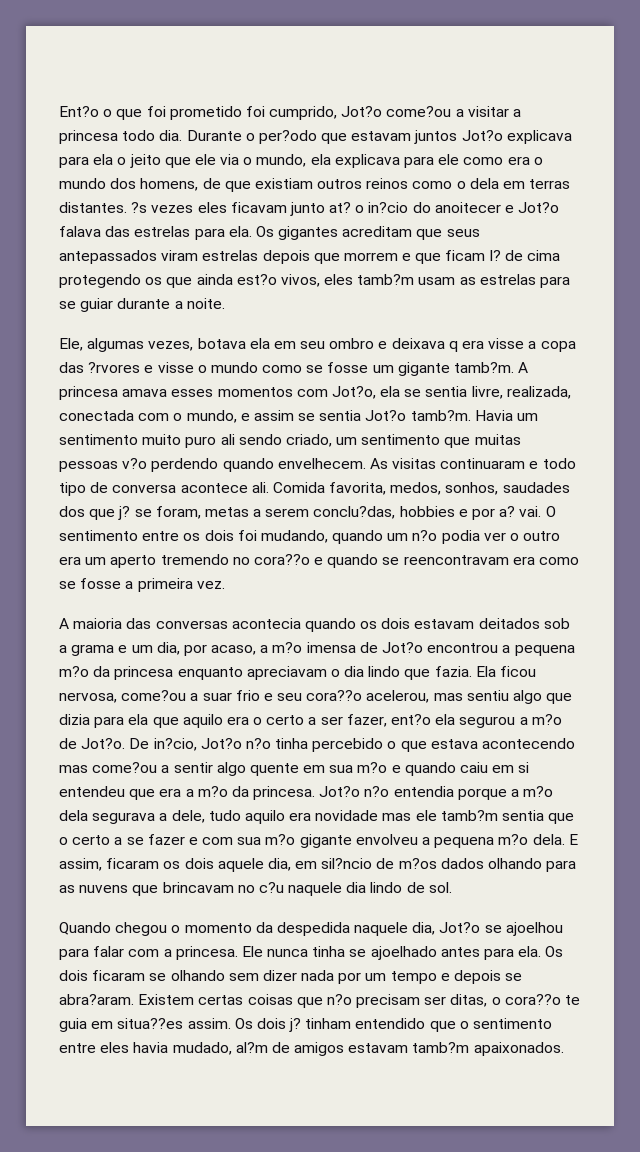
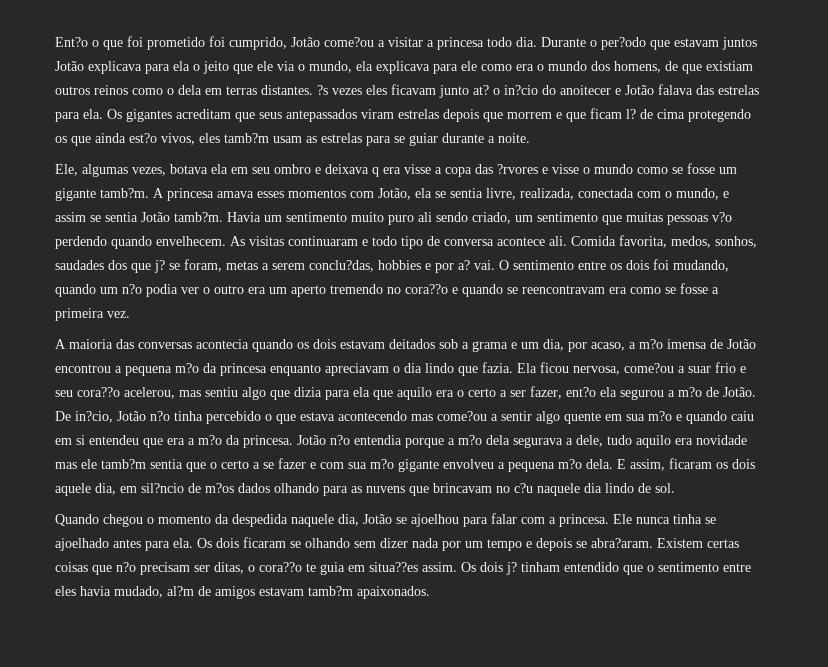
- Ent?o o que foi prometido foi cumprido, Jot?o come?ou a visitar a princesa todo dia.
+ Ent?o o que foi prometido foi cumprido, Jotão come?ou a visitar a princesa todo dia.
- Durante o per?odo que estavam juntos Jot?o explicava para ela o jeito que ele via o mundo, ela explicava para ele como era o mundo dos homens, de que existiam outros reinos como o dela em terras distantes.
+ Durante o per?odo que estavam juntos Jotão explicava para ela o jeito que ele via o mundo, ela explicava para ele como era o mundo dos homens, de que existiam outros reinos como o dela em terras distantes.
- ?s vezes eles ficavam junto at? o in?cio do anoitecer e Jot?o falava das estrelas para ela.
+ ?s vezes eles ficavam junto at? o in?cio do anoitecer e Jotão falava das estrelas para ela.
- A princesa amava esses momentos com Jot?o, ela se sentia livre, realizada, conectada com o mundo, e assim se sentia Jot?o tamb?m.
+ A princesa amava esses momentos com Jotão, ela se sentia livre, realizada, conectada com o mundo, e assim se sentia Jotão tamb?m.
- A maioria das conversas acontecia quando os dois estavam deitados sob a grama e um dia, por acaso, a m?o imensa de Jot?o encontrou a pequena m?o da princesa enquanto apreciavam o dia lindo que fazia.
+ A maioria das conversas acontecia quando os dois estavam deitados sob a grama e um dia, por acaso, a m?o imensa de Jotão encontrou a pequena m?o da princesa enquanto apreciavam o dia lindo que fazia.
- Ela ficou nervosa, come?ou a suar frio e seu cora??o acelerou, mas sentiu algo que dizia para ela que aquilo era o certo a ser fazer, ent?o ela segurou a m?o de Jot?o.
+ Ela ficou nervosa, come?ou a suar frio e seu cora??o acelerou, mas sentiu algo que dizia para ela que aquilo era o certo a ser fazer, ent?o ela segurou a m?o de Jotão.
- De in?cio, Jot?o n?o tinha percebido o que estava acontecendo mas come?ou a sentir algo quente em sua m?o e quando caiu em si entendeu que era a m?o da princesa.
+ De in?cio, Jotão n?o tinha percebido o que estava acontecendo mas come?ou a sentir algo quente em sua m?o e quando caiu em si entendeu que era a m?o da princesa.
- Jot?o n?o entendia porque a m?o dela segurava a dele, tudo aquilo era novidade mas ele tamb?m sentia que o certo a se fazer e com sua m?o gigante envolveu a pequena m?o dela.
+ Jotão n?o entendia porque a m?o dela segurava a dele, tudo aquilo era novidade mas ele tamb?m sentia que o certo a se fazer e com sua m?o gigante envolveu a pequena m?o dela.
- Quando chegou o momento da despedida naquele dia, Jot?o se ajoelhou para falar com a princesa.
+ Quando chegou o momento da despedida naquele dia, Jotão se ajoelhou para falar com a princesa.

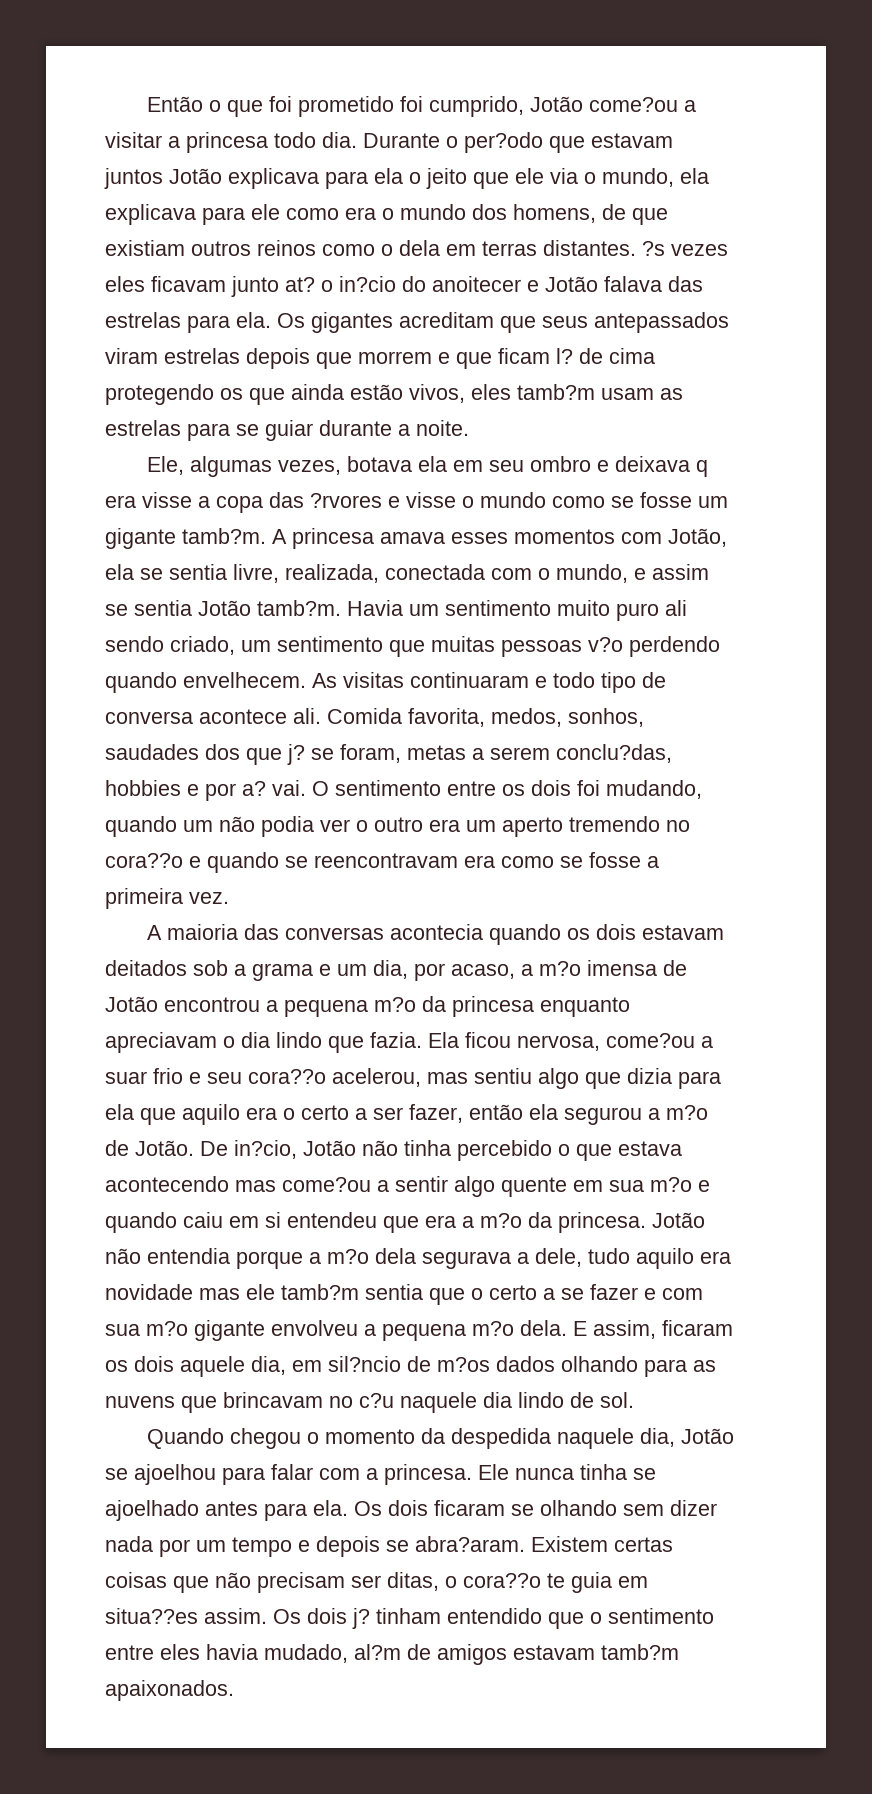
- Ent?o o que foi prometido foi cumprido, Jotão come?ou a visitar a princesa todo dia.
+ Então o que foi prometido foi cumprido, Jotão come?ou a visitar a princesa todo dia.
- Os gigantes acreditam que seus antepassados viram estrelas depois que morrem e que ficam l? de cima protegendo os que ainda est?o vivos, eles tamb?m usam as estrelas para se guiar durante a noite.
+ Os gigantes acreditam que seus antepassados viram estrelas depois que morrem e que ficam l? de cima protegendo os que ainda estão vivos, eles tamb?m usam as estrelas para se guiar durante a noite.
- O sentimento entre os dois foi mudando, quando um n?o podia ver o outro era um aperto tremendo no cora??o e quando se reencontravam era como se fosse a primeira vez.
+ O sentimento entre os dois foi mudando, quando um não podia ver o outro era um aperto tremendo no cora??o e quando se reencontravam era como se fosse a primeira vez.
- Ela ficou nervosa, come?ou a suar frio e seu cora??o acelerou, mas sentiu algo que dizia para ela que aquilo era o certo a ser fazer, ent?o ela segurou a m?o de Jotão.
+ Ela ficou nervosa, come?ou a suar frio e seu cora??o acelerou, mas sentiu algo que dizia para ela que aquilo era o certo a ser fazer, então ela segurou a m?o de Jotão.
- De in?cio, Jotão n?o tinha percebido o que estava acontecendo mas come?ou a sentir algo quente em sua m?o e quando caiu em si entendeu que era a m?o da princesa.
+ De in?cio, Jotão não tinha percebido o que estava acontecendo mas come?ou a sentir algo quente em sua m?o e quando caiu em si entendeu que era a m?o da princesa.
- Jotão n?o entendia porque a m?o dela segurava a dele, tudo aquilo era novidade mas ele tamb?m sentia que o certo a se fazer e com sua m?o gigante envolveu a pequena m?o dela.
+ Jotão não entendia porque a m?o dela segurava a dele, tudo aquilo era novidade mas ele tamb?m sentia que o certo a se fazer e com sua m?o gigante envolveu a pequena m?o dela.
- Existem certas coisas que n?o precisam ser ditas, o cora??o te guia em situa??es assim.
+ Existem certas coisas que não precisam ser ditas, o cora??o te guia em situa??es assim.

